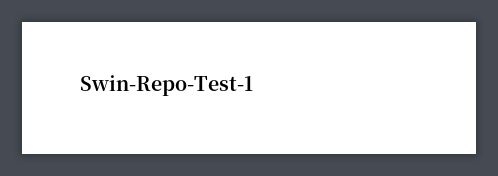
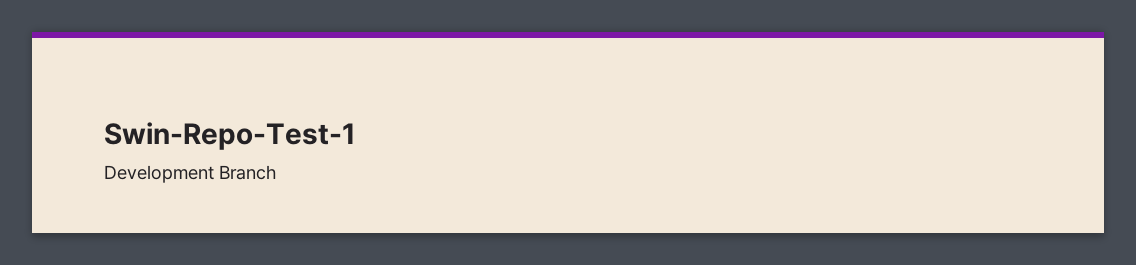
+ Development Branch

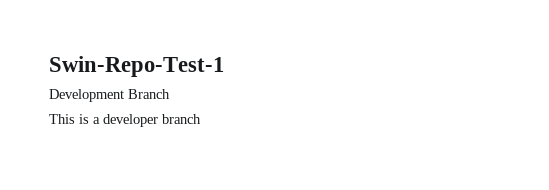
+ This is a developer branch

